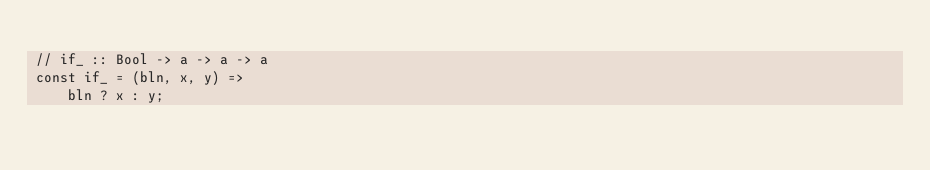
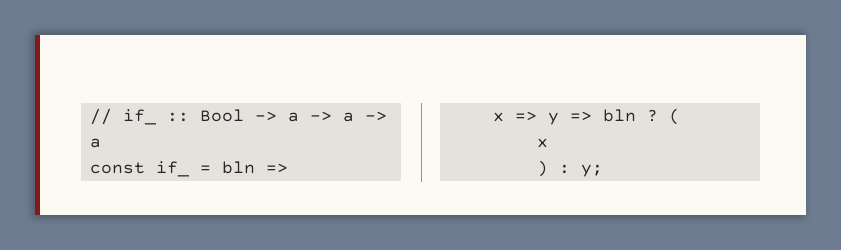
- const if_ = (bln, x, y) =>
- bln ? x : y;
+ const if_ = bln =>
+ x => y => bln ? (
+ x
+ ) : y;

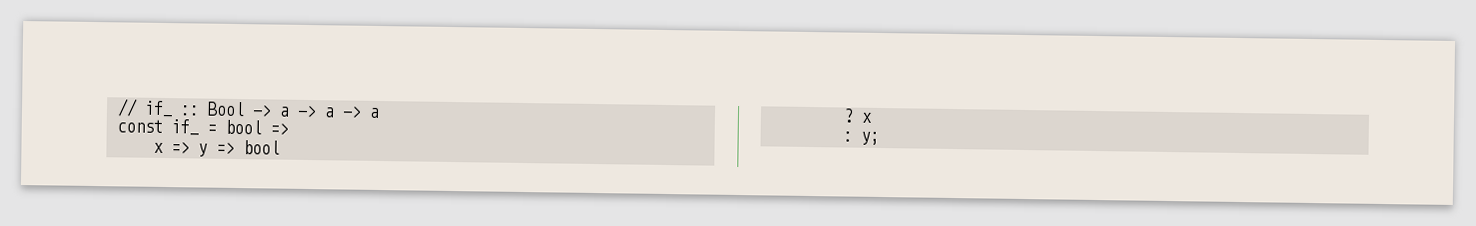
- const if_ = bln =>
+ const if_ = bool =>
- x => y => bln ? (
- x
+ x => y => bool
+ ? x
- ) : y;
+ : y;

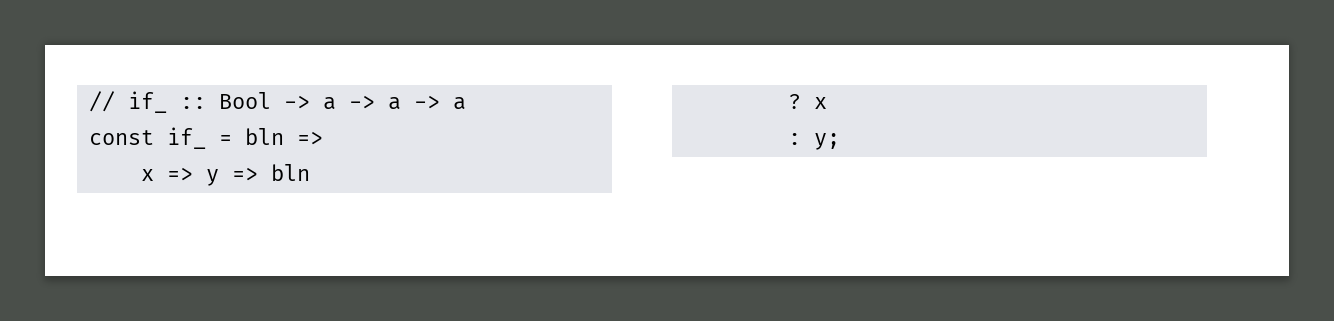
- const if_ = bool =>
+ const if_ = bln =>
- x => y => bool
+ x => y => bln

